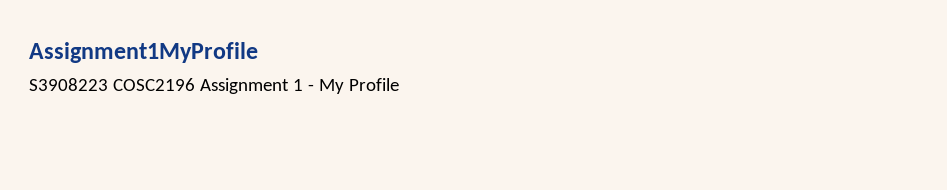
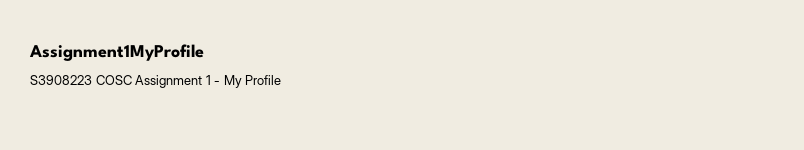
- S3908223 COSC2196 Assignment 1 - My Profile
+ S3908223 COSC Assignment 1 - My Profile

